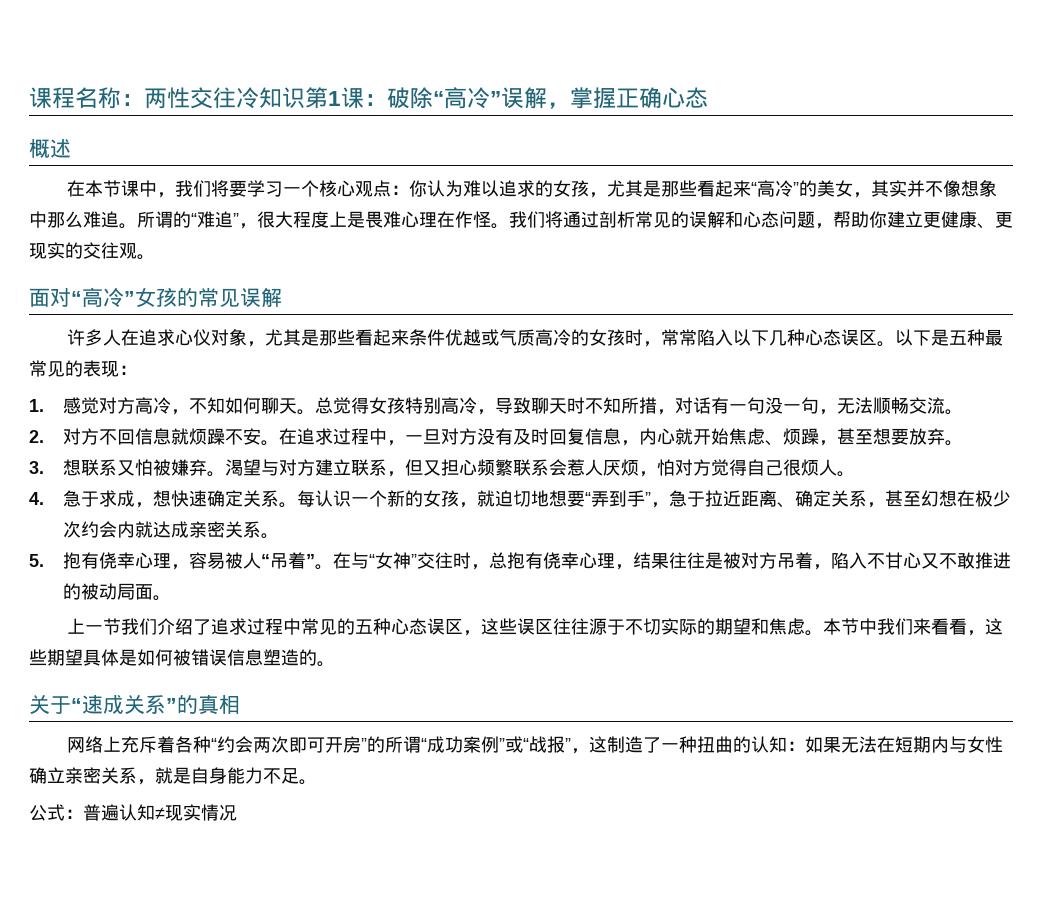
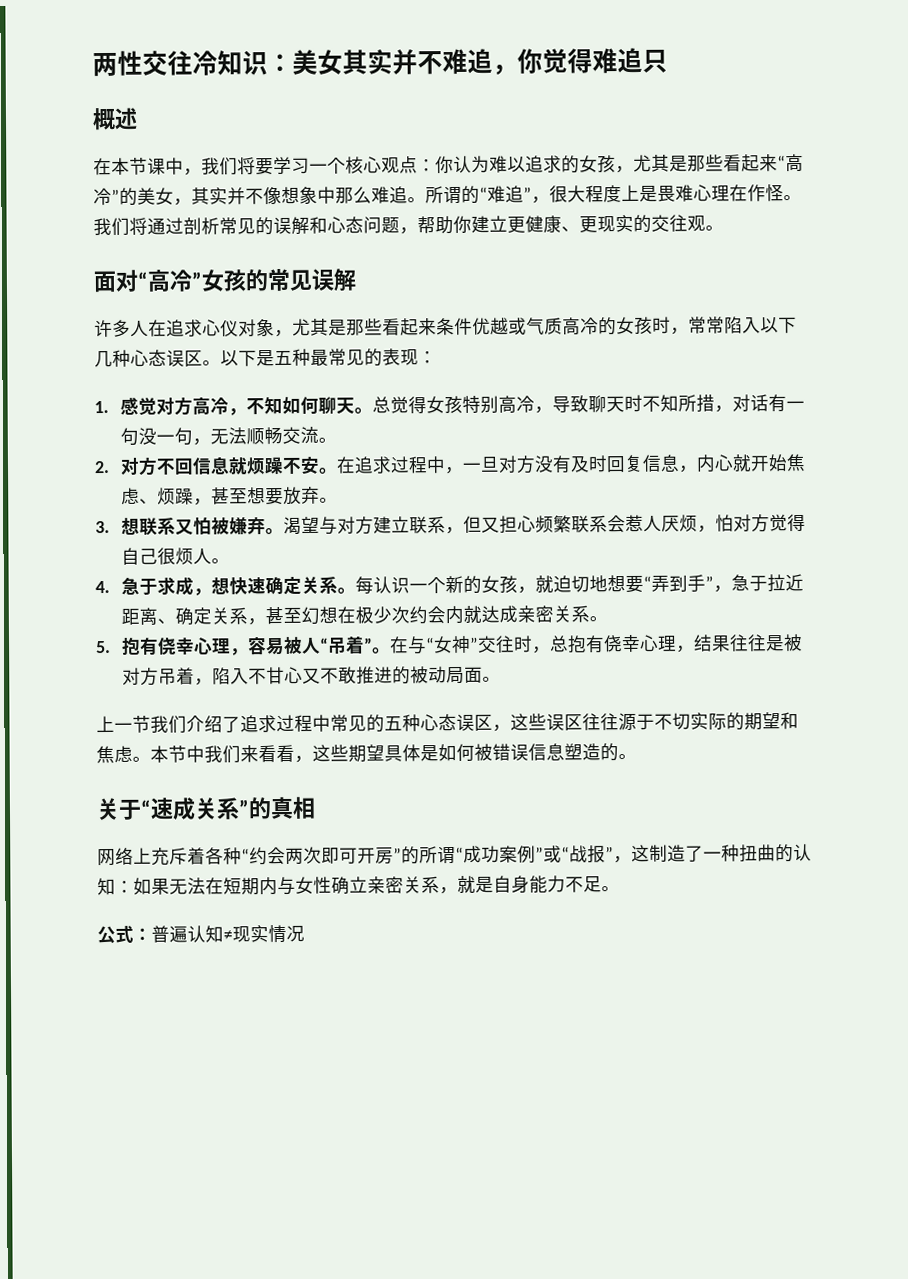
- 课程名称：两性交往冷知识第1课：破除“高冷”误解，掌握正确心态
+ 两性交往冷知识：美女其实并不难追，你觉得难追只

